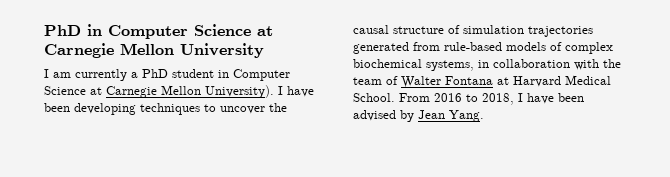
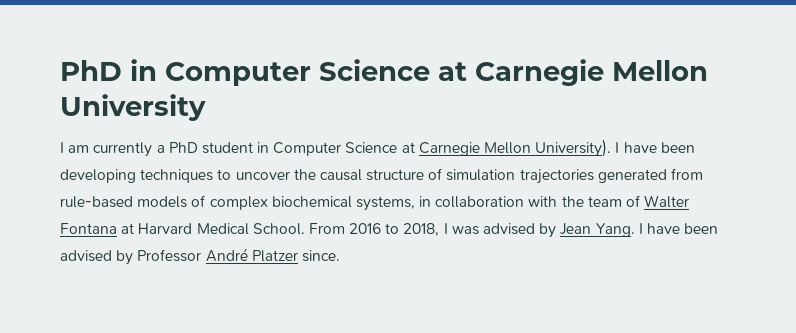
- From 2016 to 2018, I have been advised by Jean Yang.
+ From 2016 to 2018, I was advised by Jean Yang. I have been advised by Professor André Platzer since.

